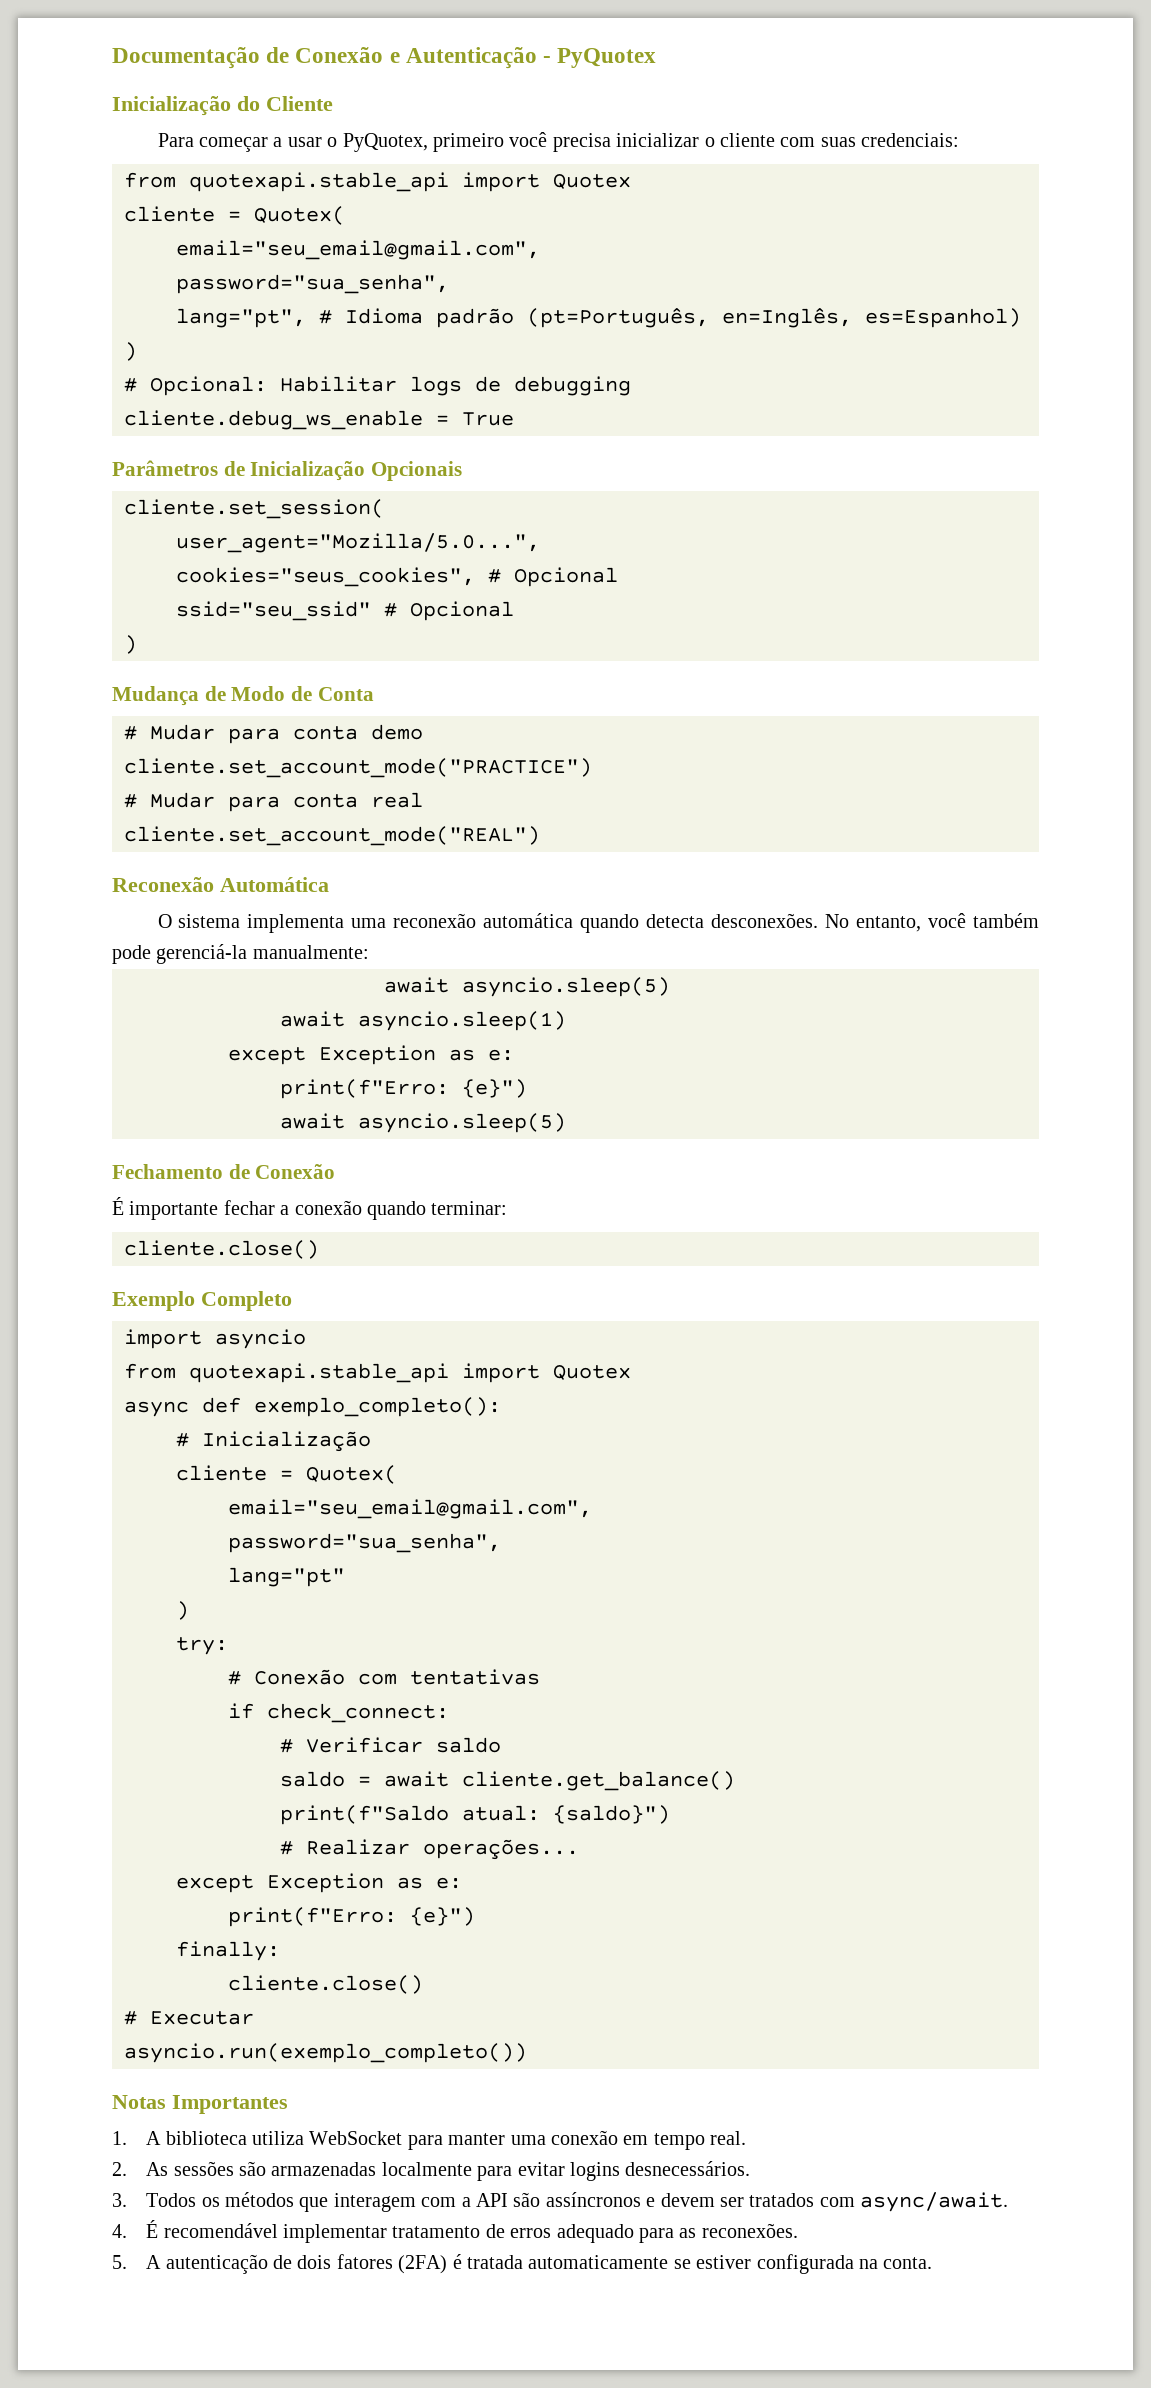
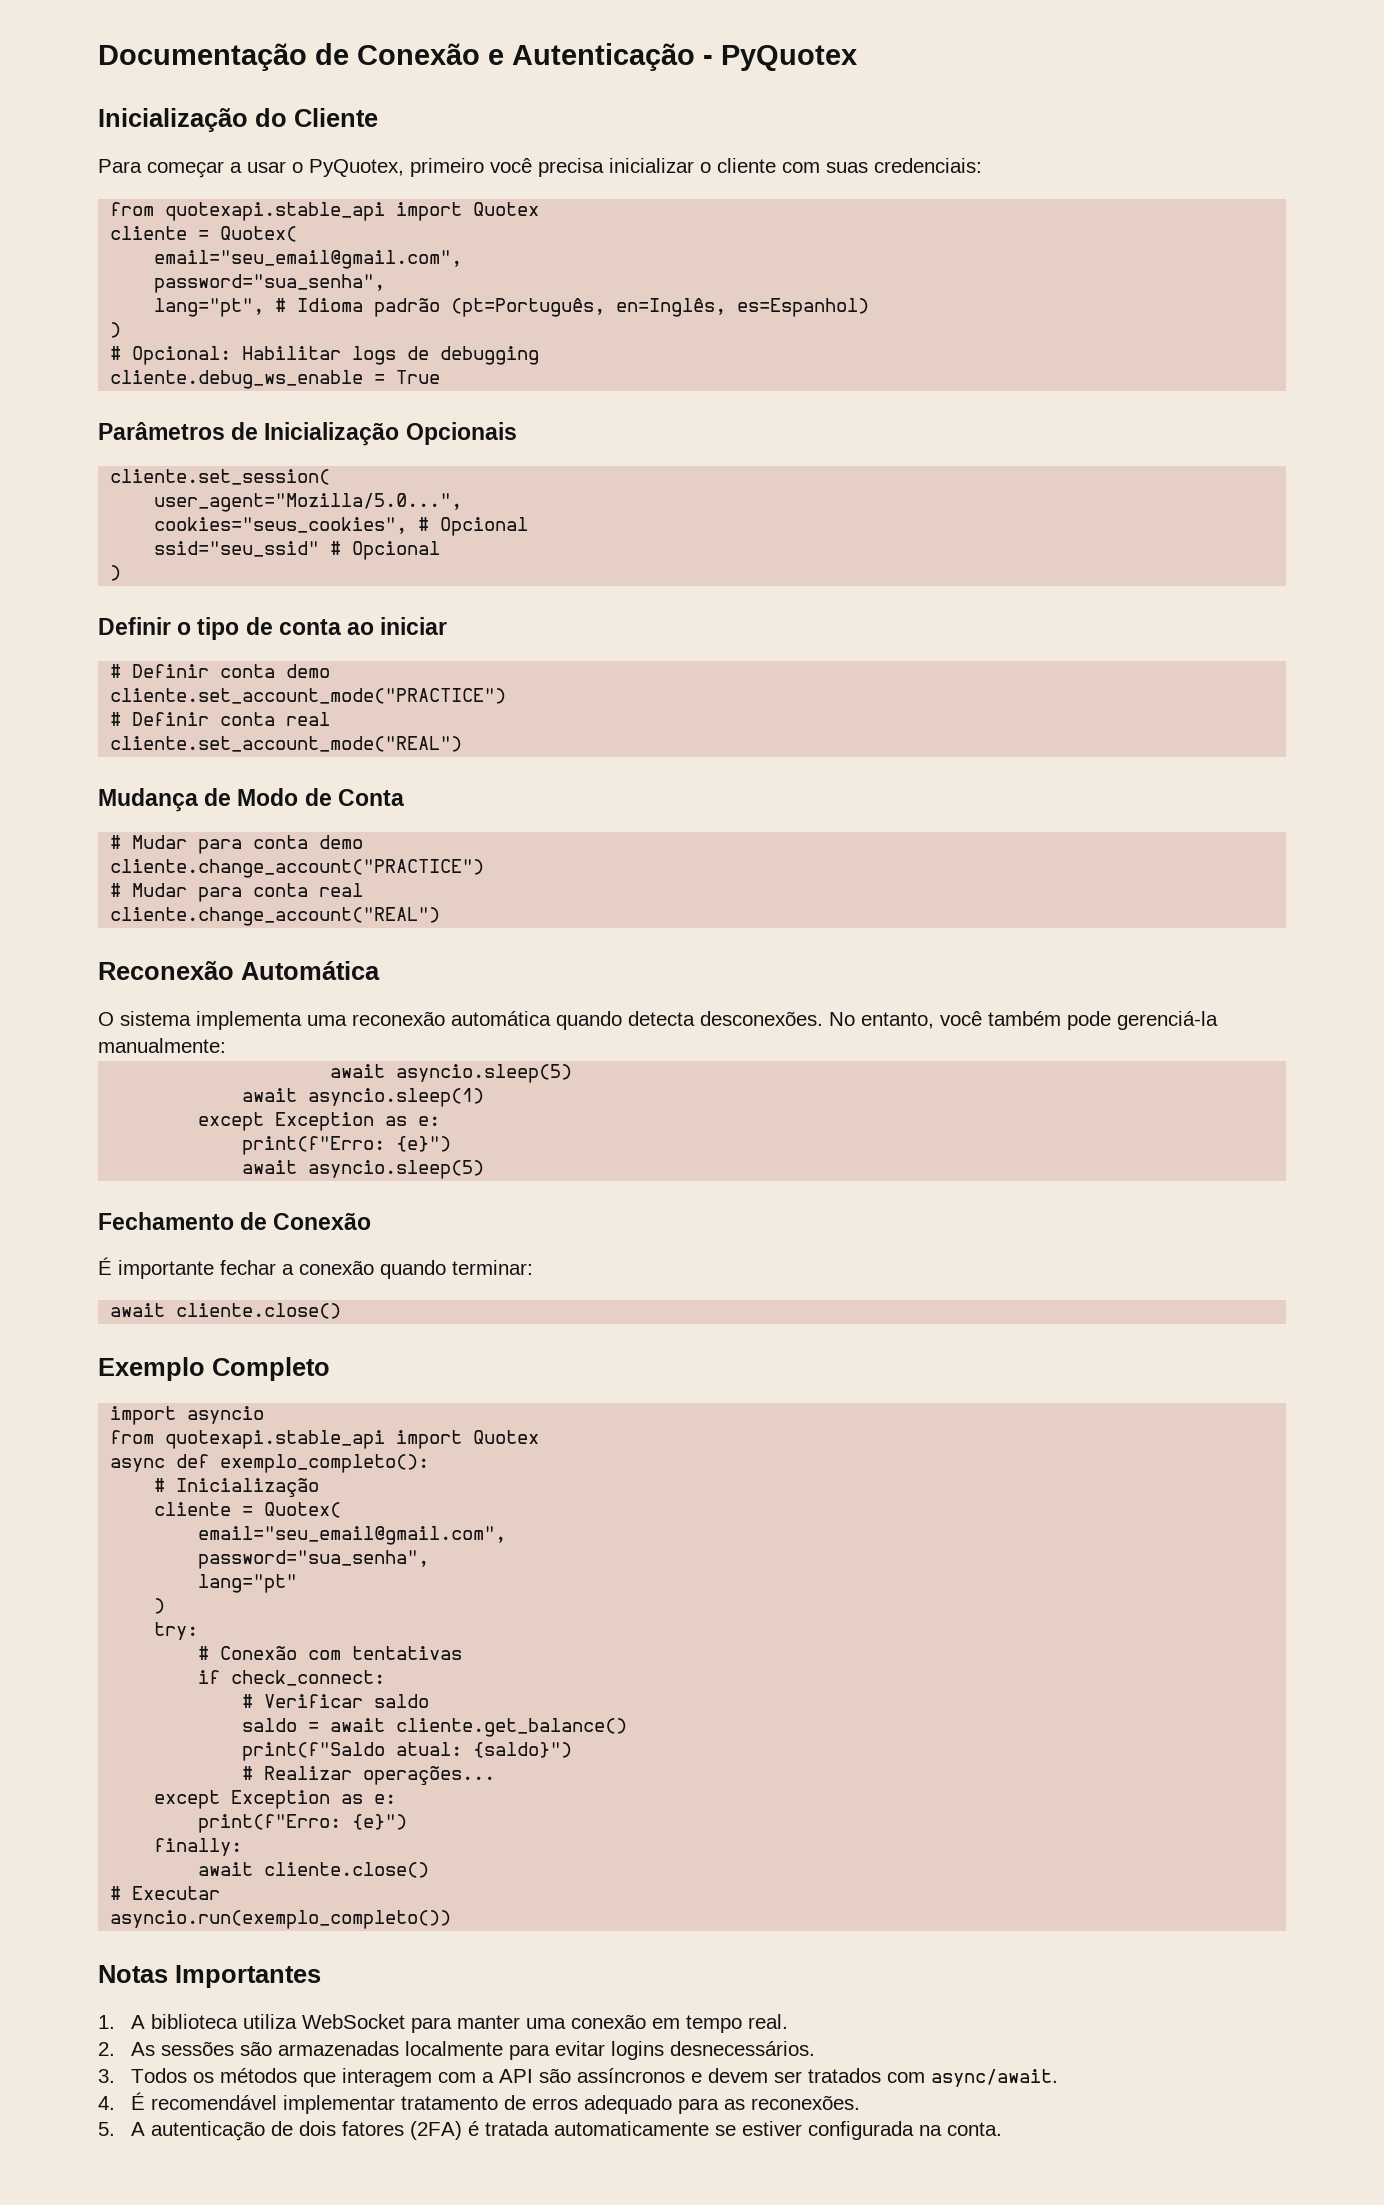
+ Definir o tipo de conta ao iniciar
+ # Definir conta demo
+ cliente.set_account_mode("PRACTICE")
+ # Definir conta real
+ cliente.set_account_mode("REAL")
- cliente.set_account_mode("PRACTICE")
+ cliente.change_account("PRACTICE")
- cliente.set_account_mode("REAL")
+ cliente.change_account("REAL")
  É importante fechar a conexão quando terminar:
- cliente.close()
+ await cliente.close()
  finally:
- cliente.close()
+ await cliente.close()

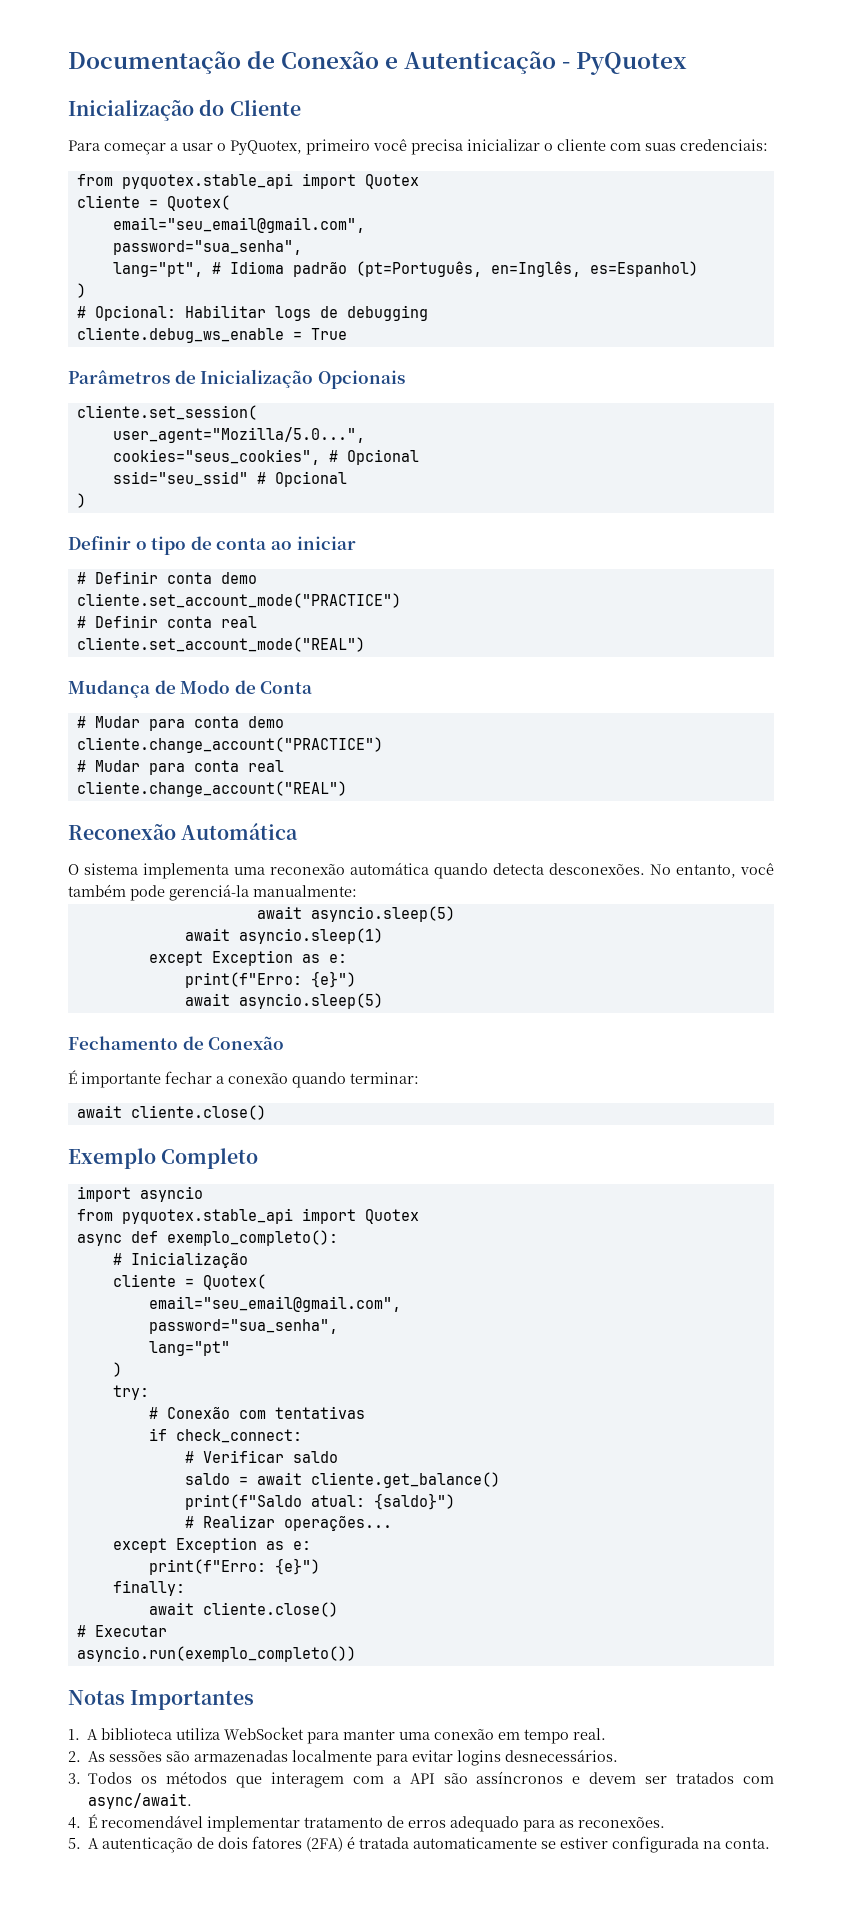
  Para começar a usar o PyQuotex, primeiro você precisa inicializar o cliente com suas credenciais:
- from quotexapi.stable_api import Quotex
+ from pyquotex.stable_api import Quotex
  import asyncio
- from quotexapi.stable_api import Quotex
+ from pyquotex.stable_api import Quotex

